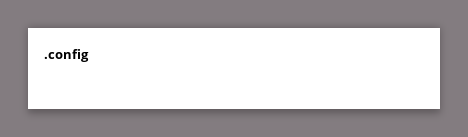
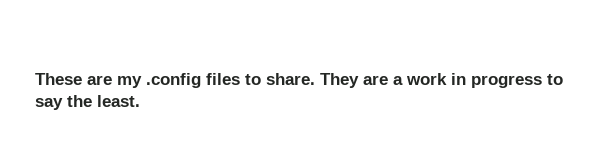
- .config
+ These are my .config files to share. They are a work in progress to say the least.

